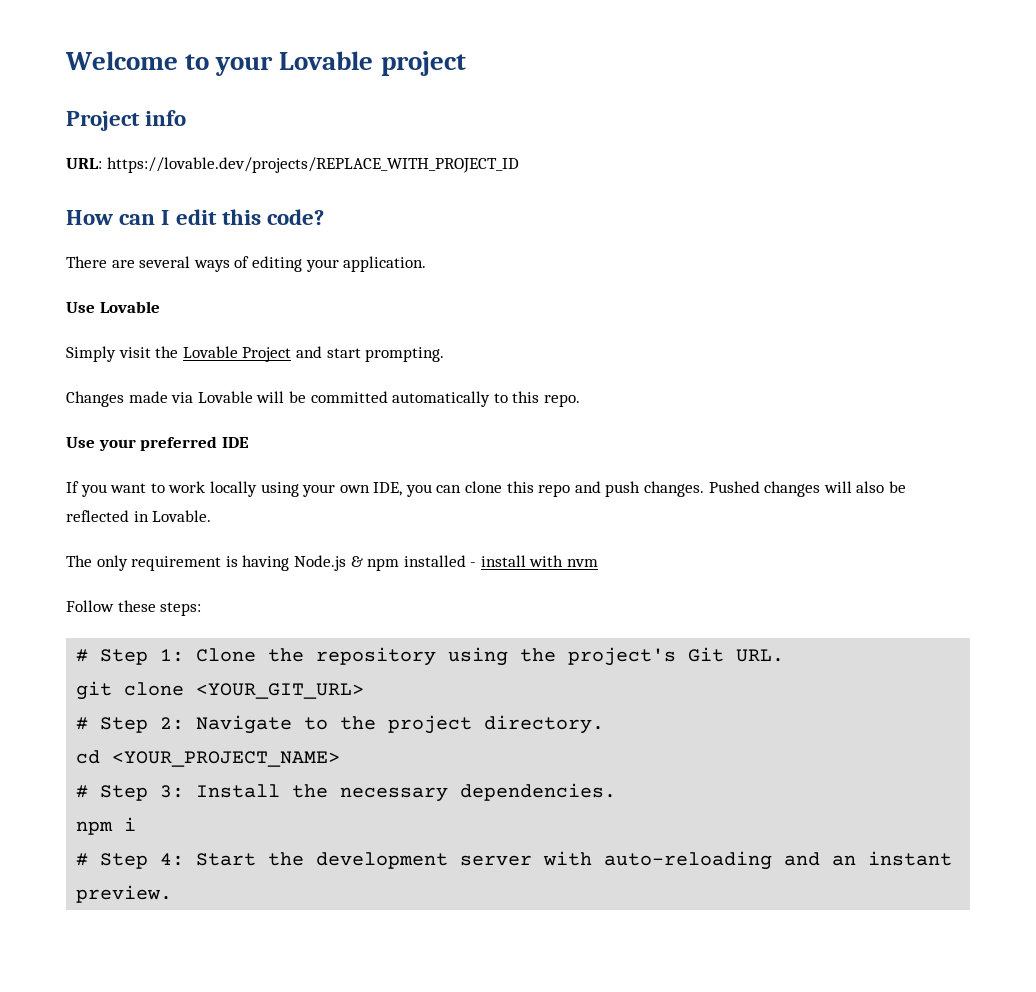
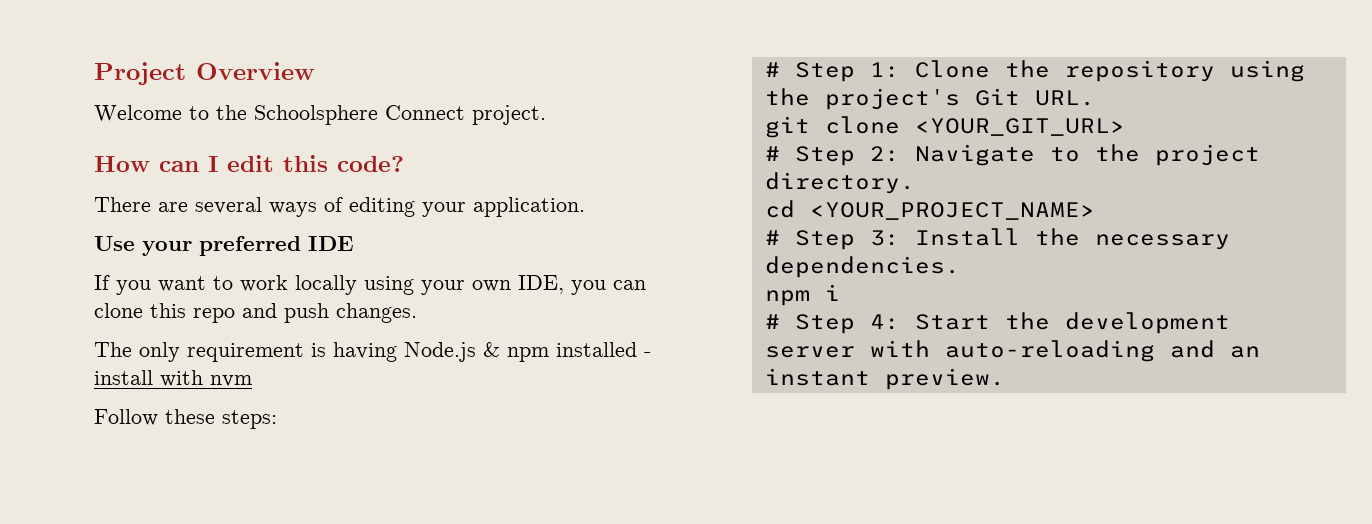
- Welcome to your Lovable project
- Project info
- URL: https://lovable.dev/projects/REPLACE_WITH_PROJECT_ID
+ Project Overview
+ Welcome to the Schoolsphere Connect project.
- Use Lovable
- Simply visit the Lovable Project and start prompting.
- Changes made via Lovable will be committed automatically to this repo.
- Pushed changes will also be reflected in Lovable.

